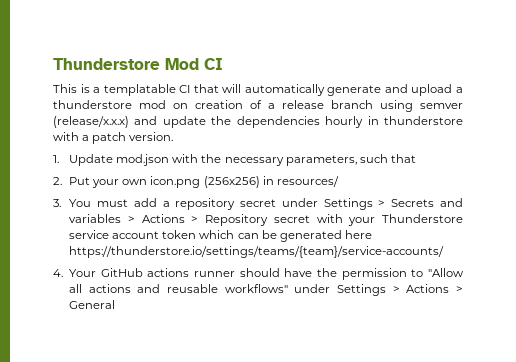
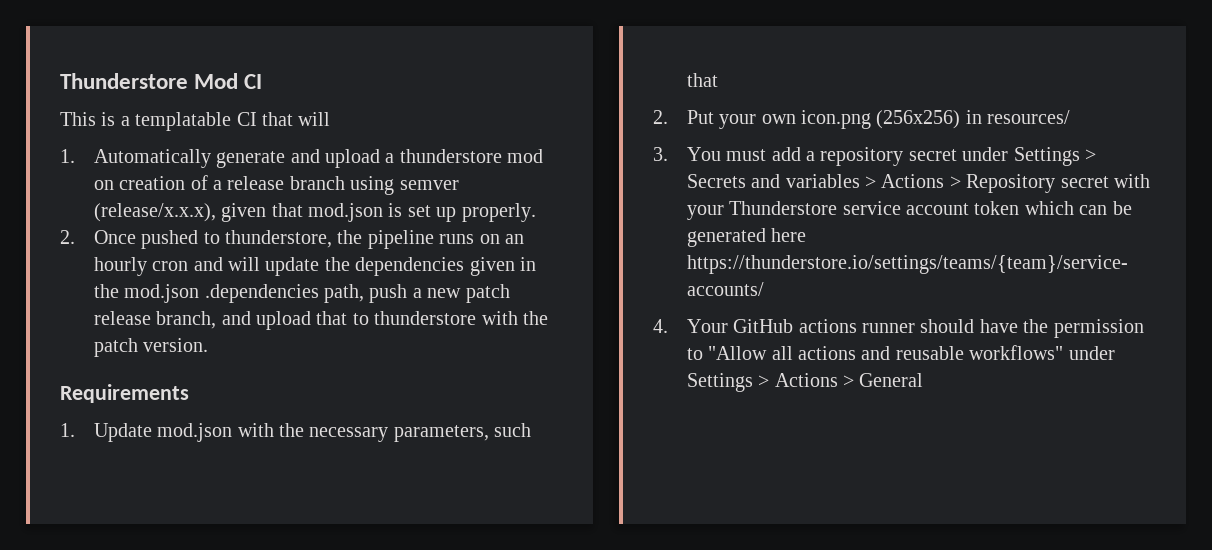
- This is a templatable CI that will automatically generate and upload a thunderstore mod on creation of a release branch using semver (release/x.x.x) and update the dependencies hourly in thunderstore with a patch version.
+ This is a templatable CI that will
+ 1. Automatically generate and upload a thunderstore mod on creation of a release branch using semver (release/x.x.x), given that mod.json is set up properly.
+ 2. Once pushed to thunderstore, the pipeline runs on an hourly cron and will update the dependencies given in the mod.json .dependencies path, push a new patch release branch, and upload that to thunderstore with the patch version.
+ Requirements

